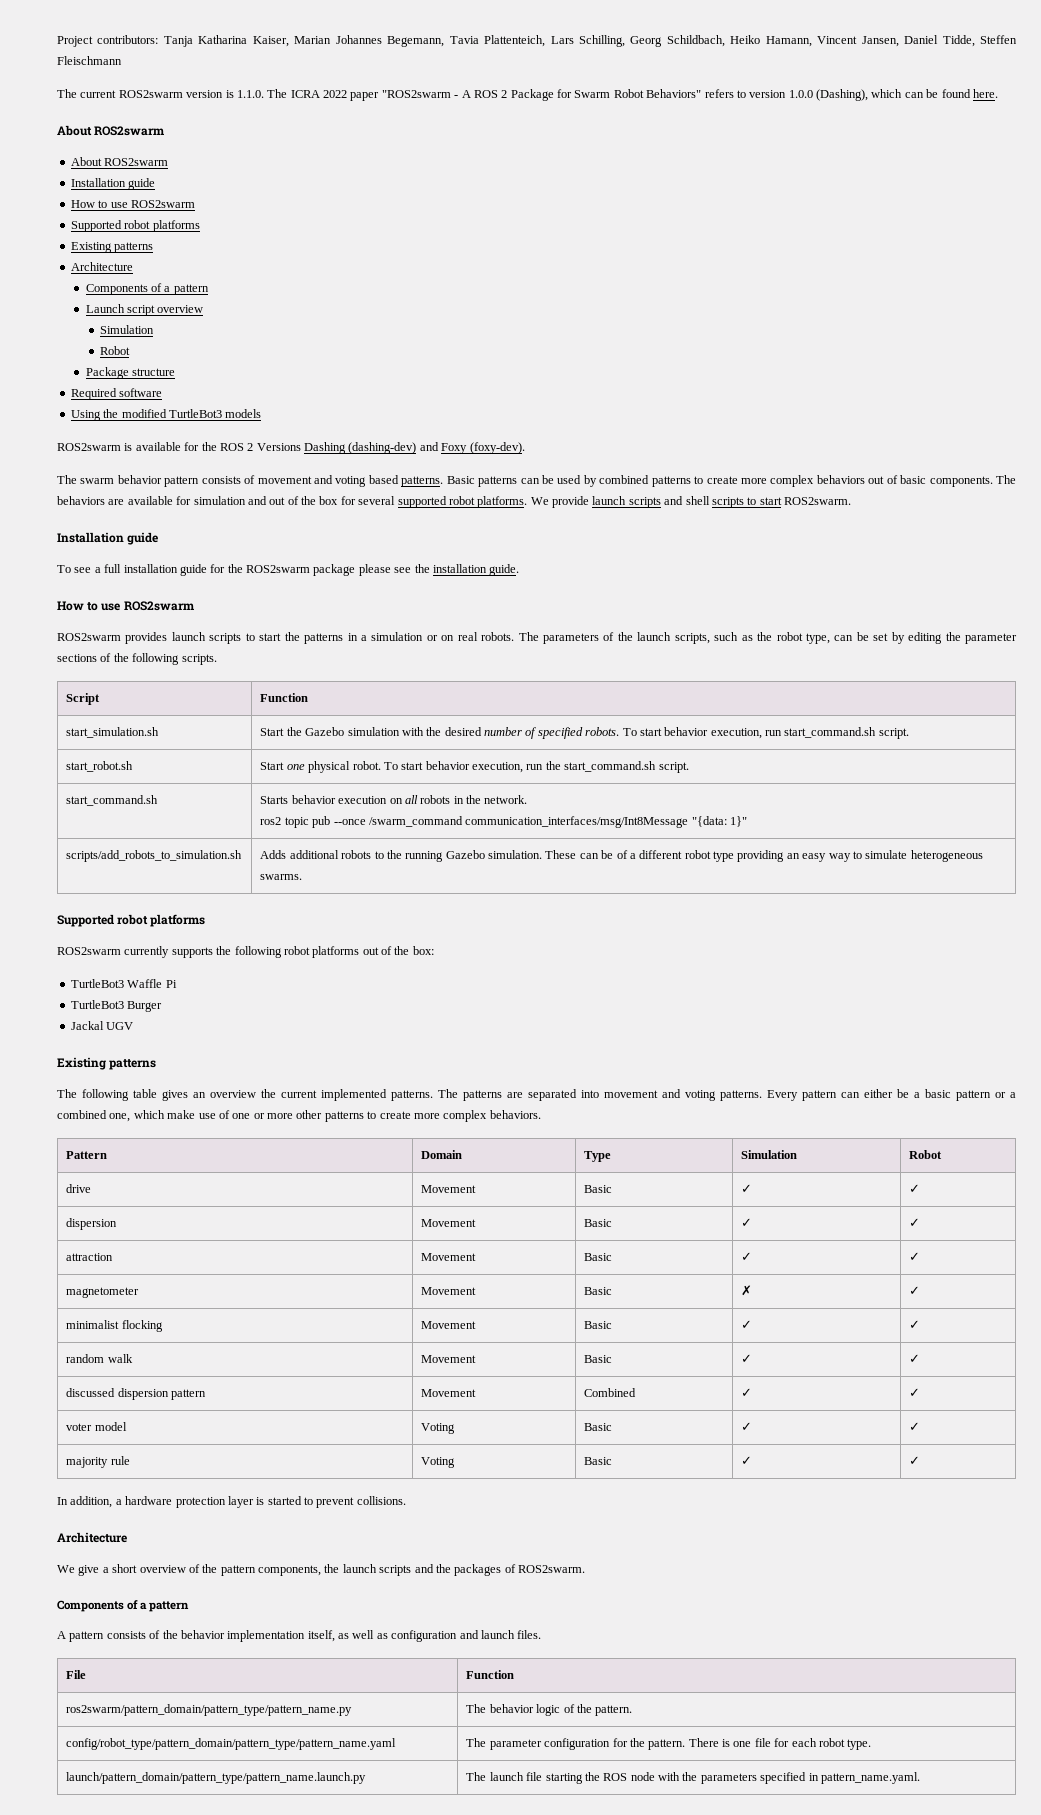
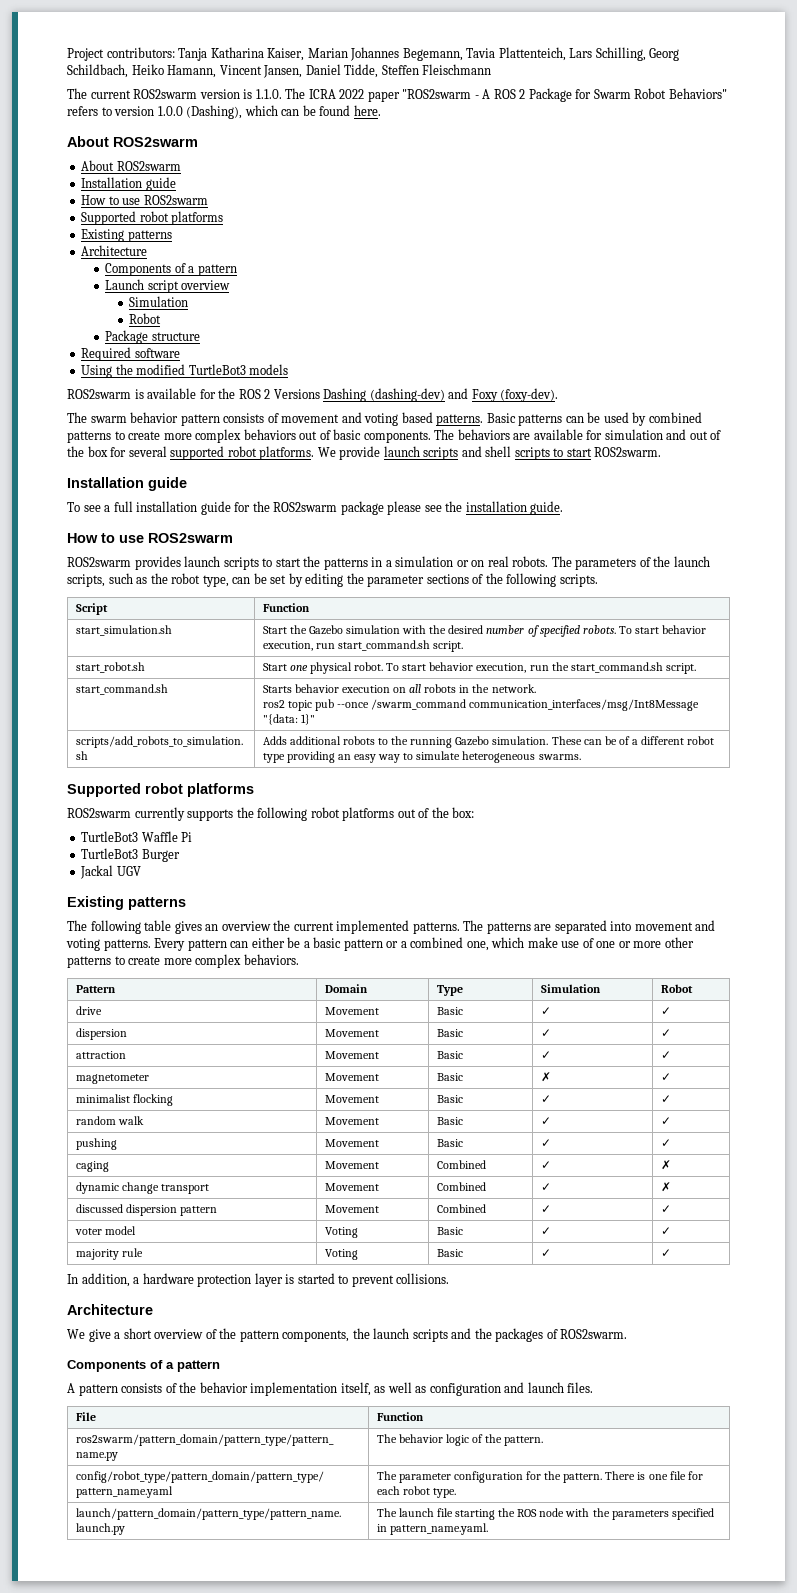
+ pushing | Movement | Basic | ✓ | ✓
+ caging | Movement | Combined | ✓ | ✗
+ dynamic change transport | Movement | Combined | ✓ | ✗

